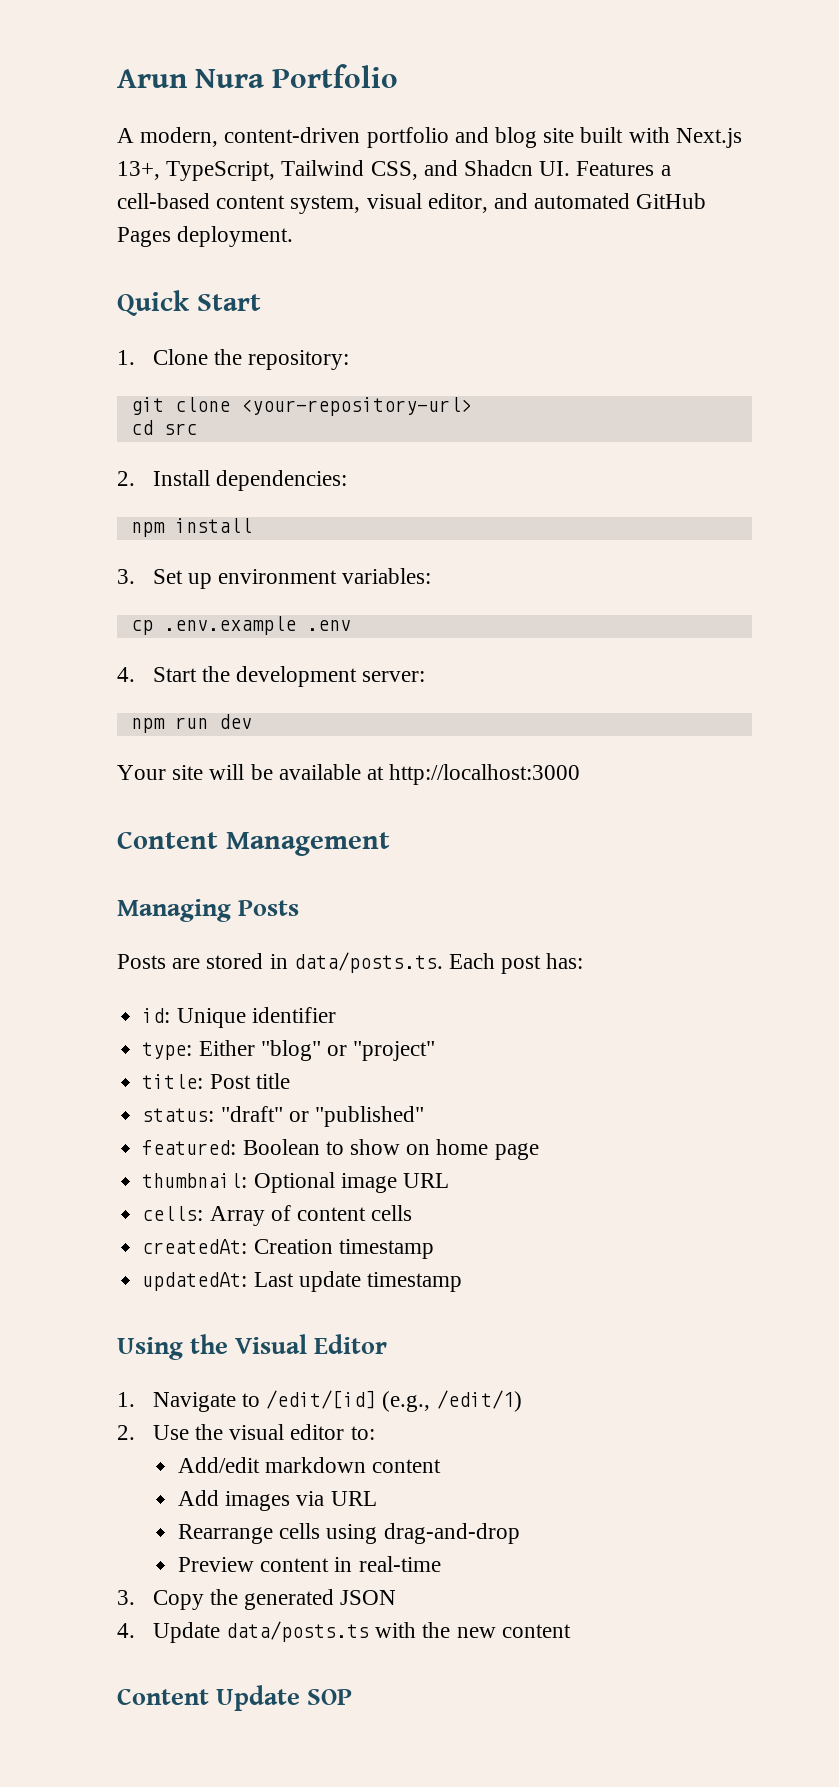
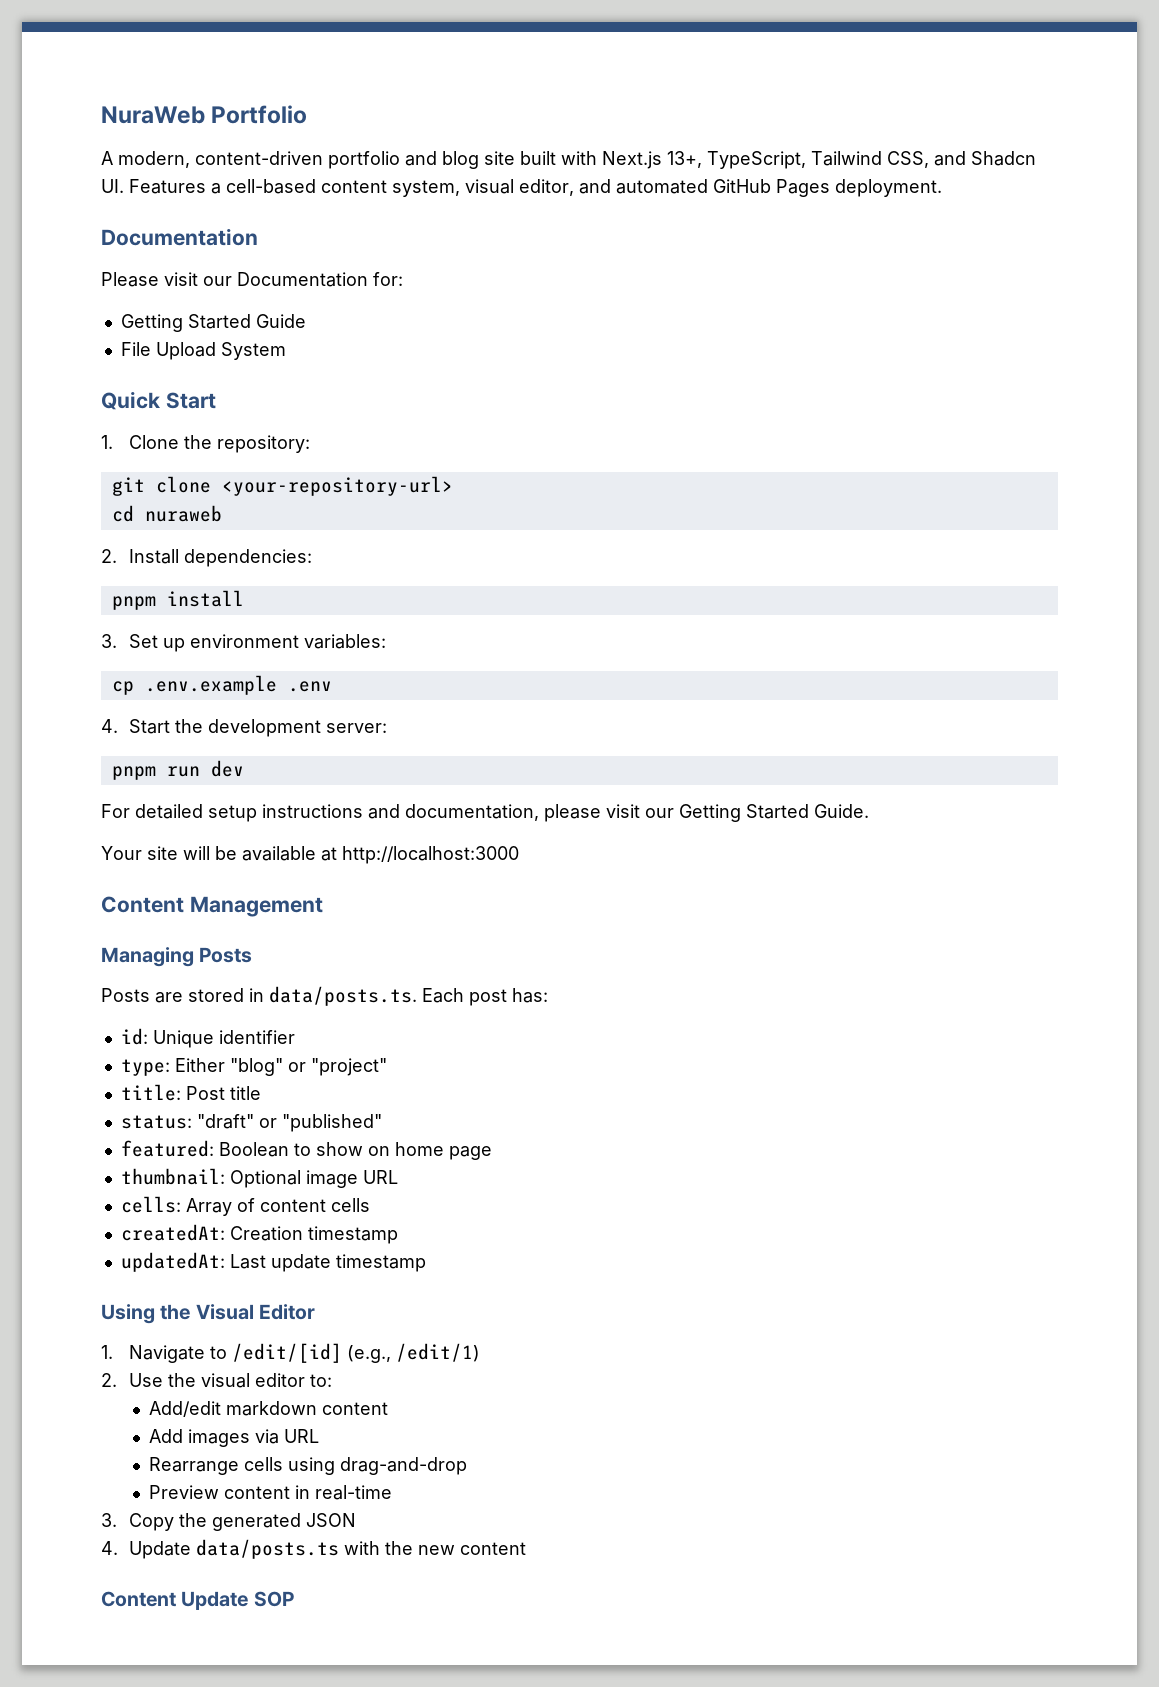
- Arun Nura Portfolio
+ NuraWeb Portfolio
  A modern, content-driven portfolio and blog site built with Next.js 13+, TypeScript, Tailwind CSS, and Shadcn UI. Features a cell-based content system, visual editor, and automated GitHub Pages deployment.
+ Documentation
+ Please visit our Documentation for:
+ Getting Started Guide
+ File Upload System
- cd src
+ cd nuraweb
- npm install
+ pnpm install
- npm run dev
+ pnpm run dev
+ For detailed setup instructions and documentation, please visit our Getting Started Guide.

